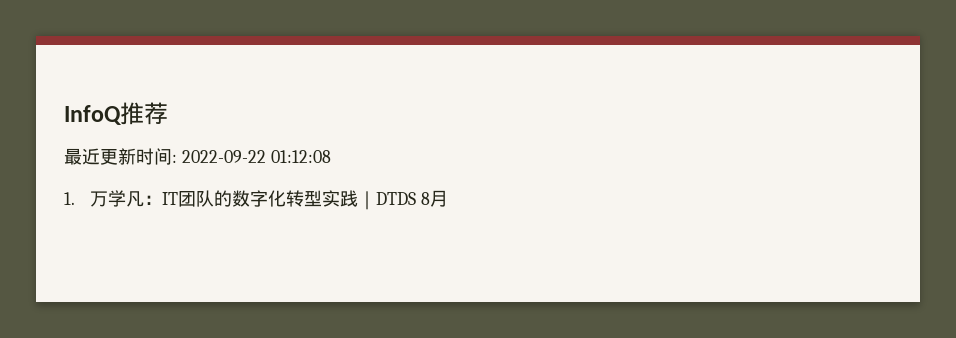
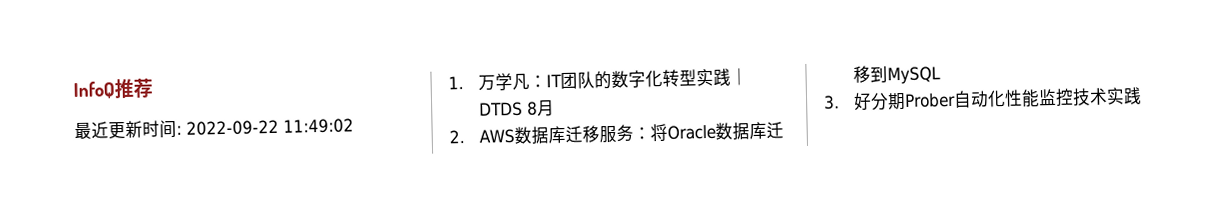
- 最近更新时间: 2022-09-22 01:12:08
+ 最近更新时间: 2022-09-22 11:49:02
+ 2. AWS数据库迁移服务：将Oracle数据库迁移到MySQL
+ 3.好分期Prober自动化性能监控技术实践

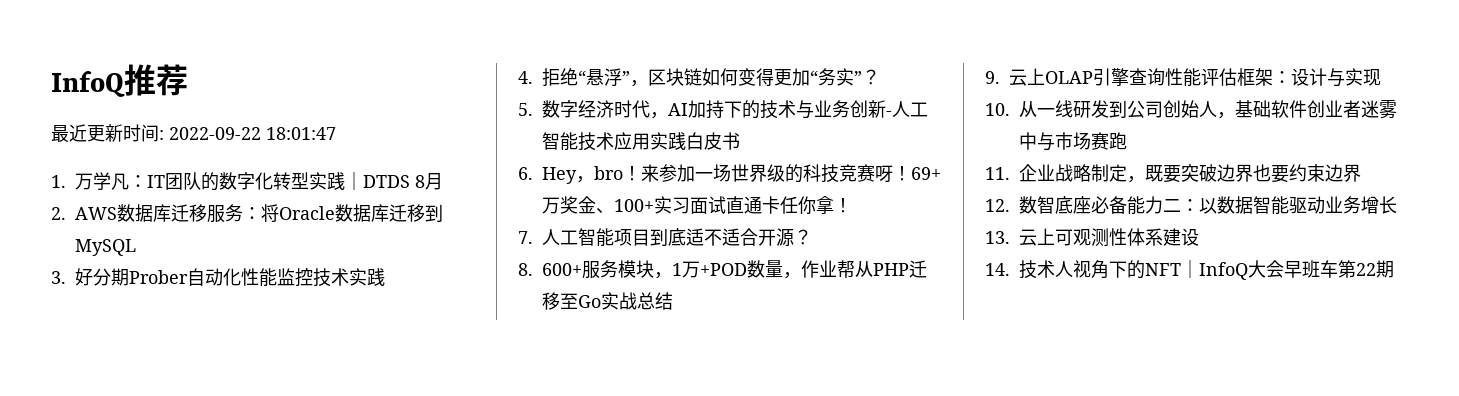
- 最近更新时间: 2022-09-22 11:49:02
+ 最近更新时间: 2022-09-22 18:01:47
+ 4.拒绝“悬浮”，区块链如何变得更加“务实”？
+ 5.数字经济时代，AI加持下的技术与业务创新-人工智能技术应用实践白皮书
+ 6. Hey，bro！来参加一场世界级的科技竞赛呀！69+万奖金、100+实习面试直通卡任你拿！
+ 7.人工智能项目到底适不适合开源？
+ 8. 600+服务模块，1万+POD数量，作业帮从PHP迁移至Go实战总结
+ 9.云上OLAP引擎查询性能评估框架：设计与实现
+ 10.从一线研发到公司创始人，基础软件创业者迷雾中与市场赛跑
+ 11.企业战略制定，既要突破边界也要约束边界
+ 12.数智底座必备能力二：以数据智能驱动业务增长
+ 13.云上可观测性体系建设
+ 14.技术人视角下的NFT｜InfoQ大会早班车第22期

